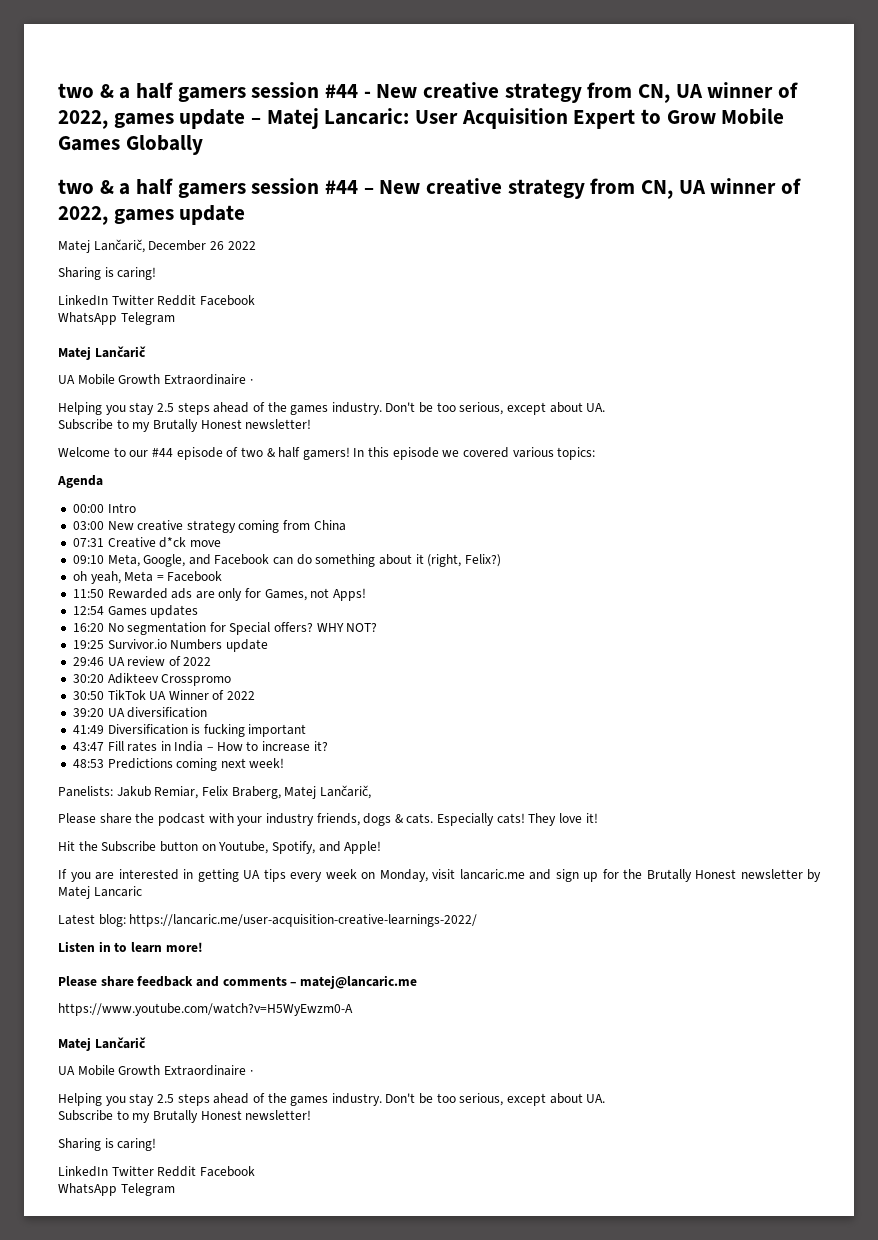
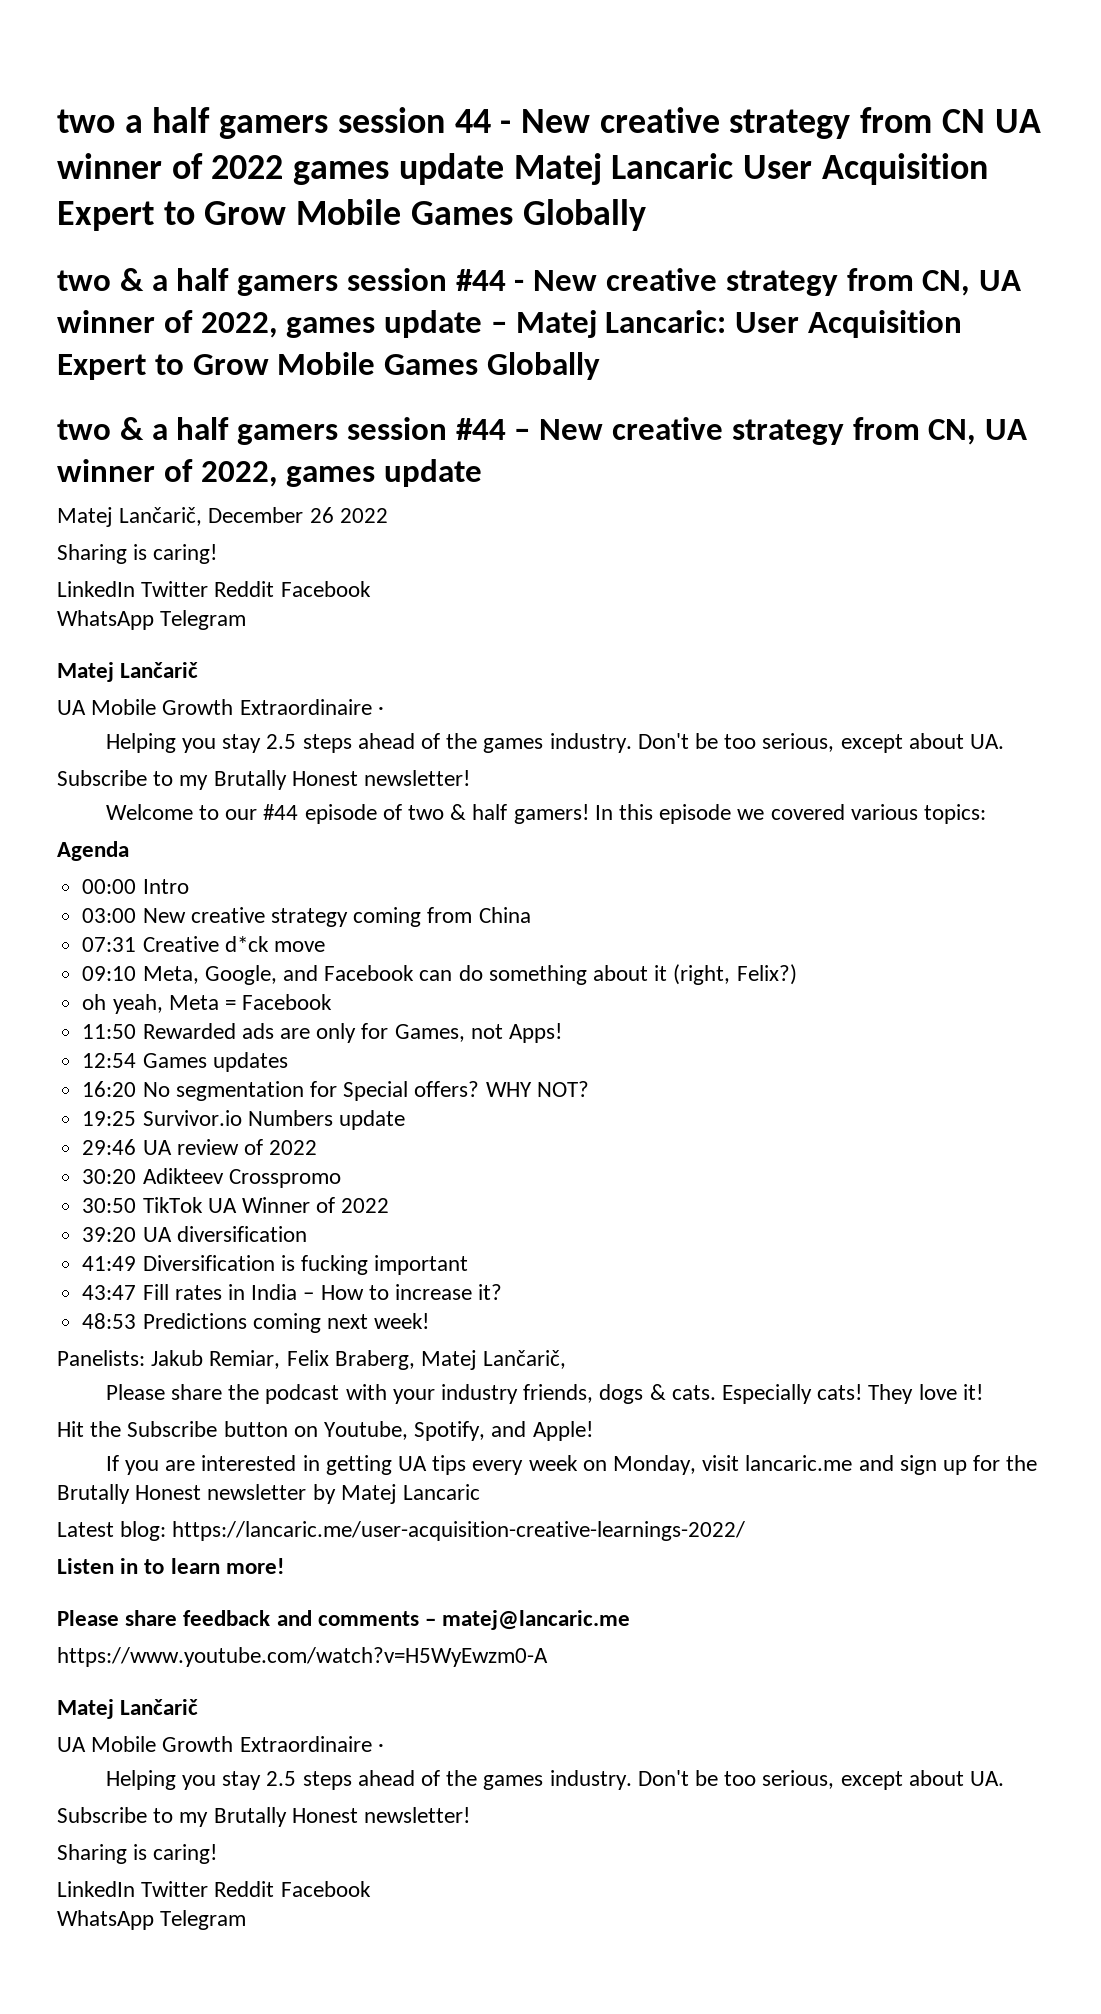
+ two a half gamers session 44 - New creative strategy from CN UA winner of 2022 games update Matej Lancaric User Acquisition Expert to Grow Mobile Games Globally

